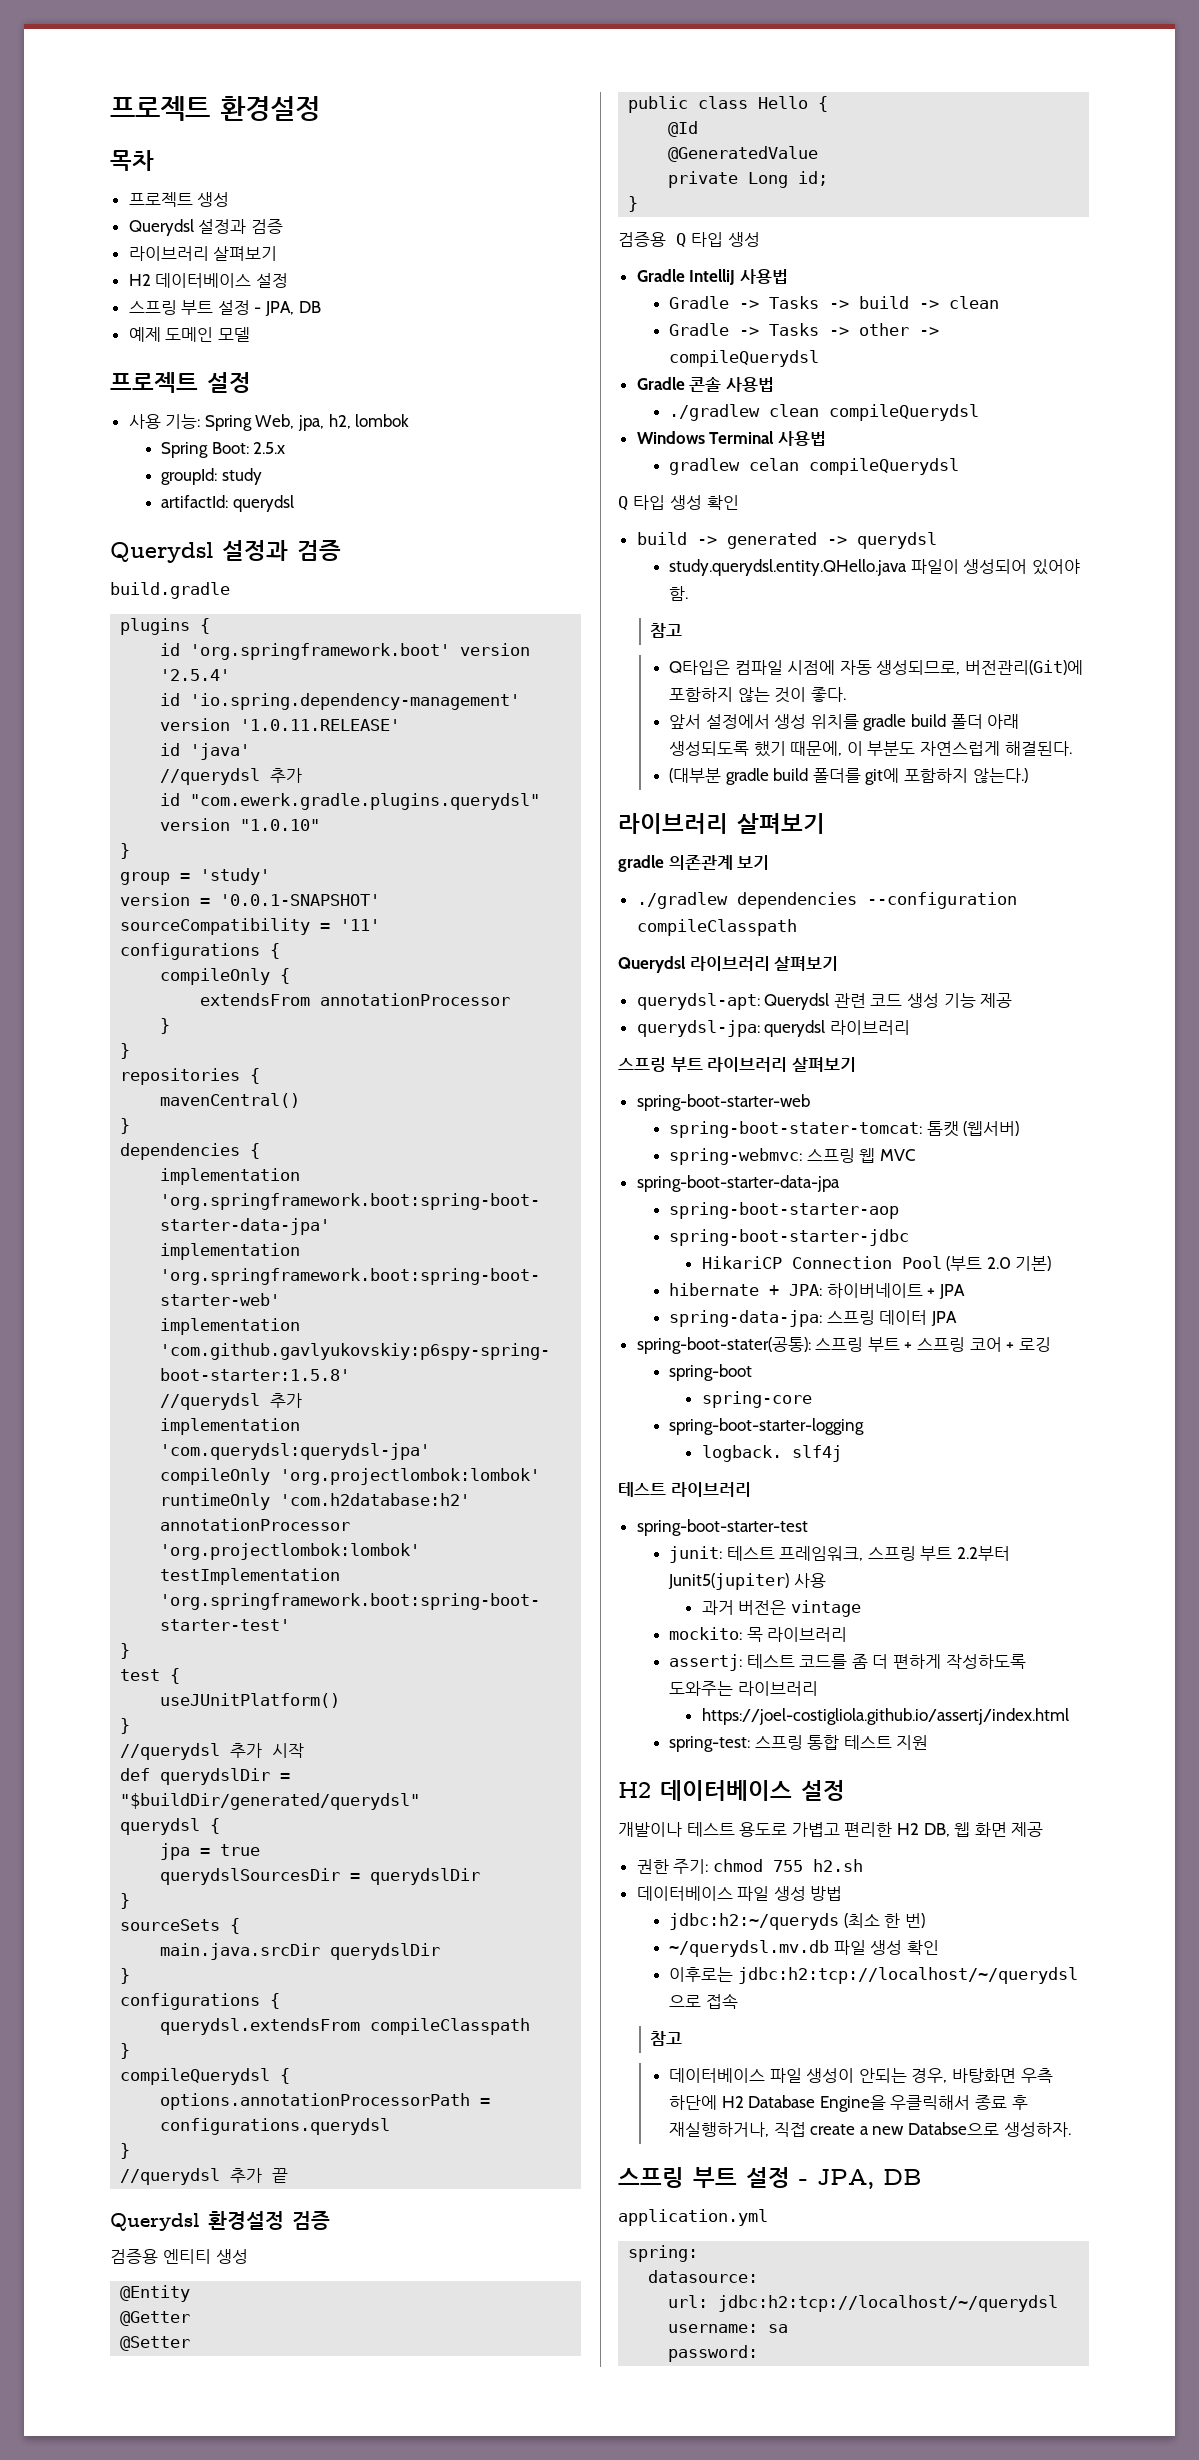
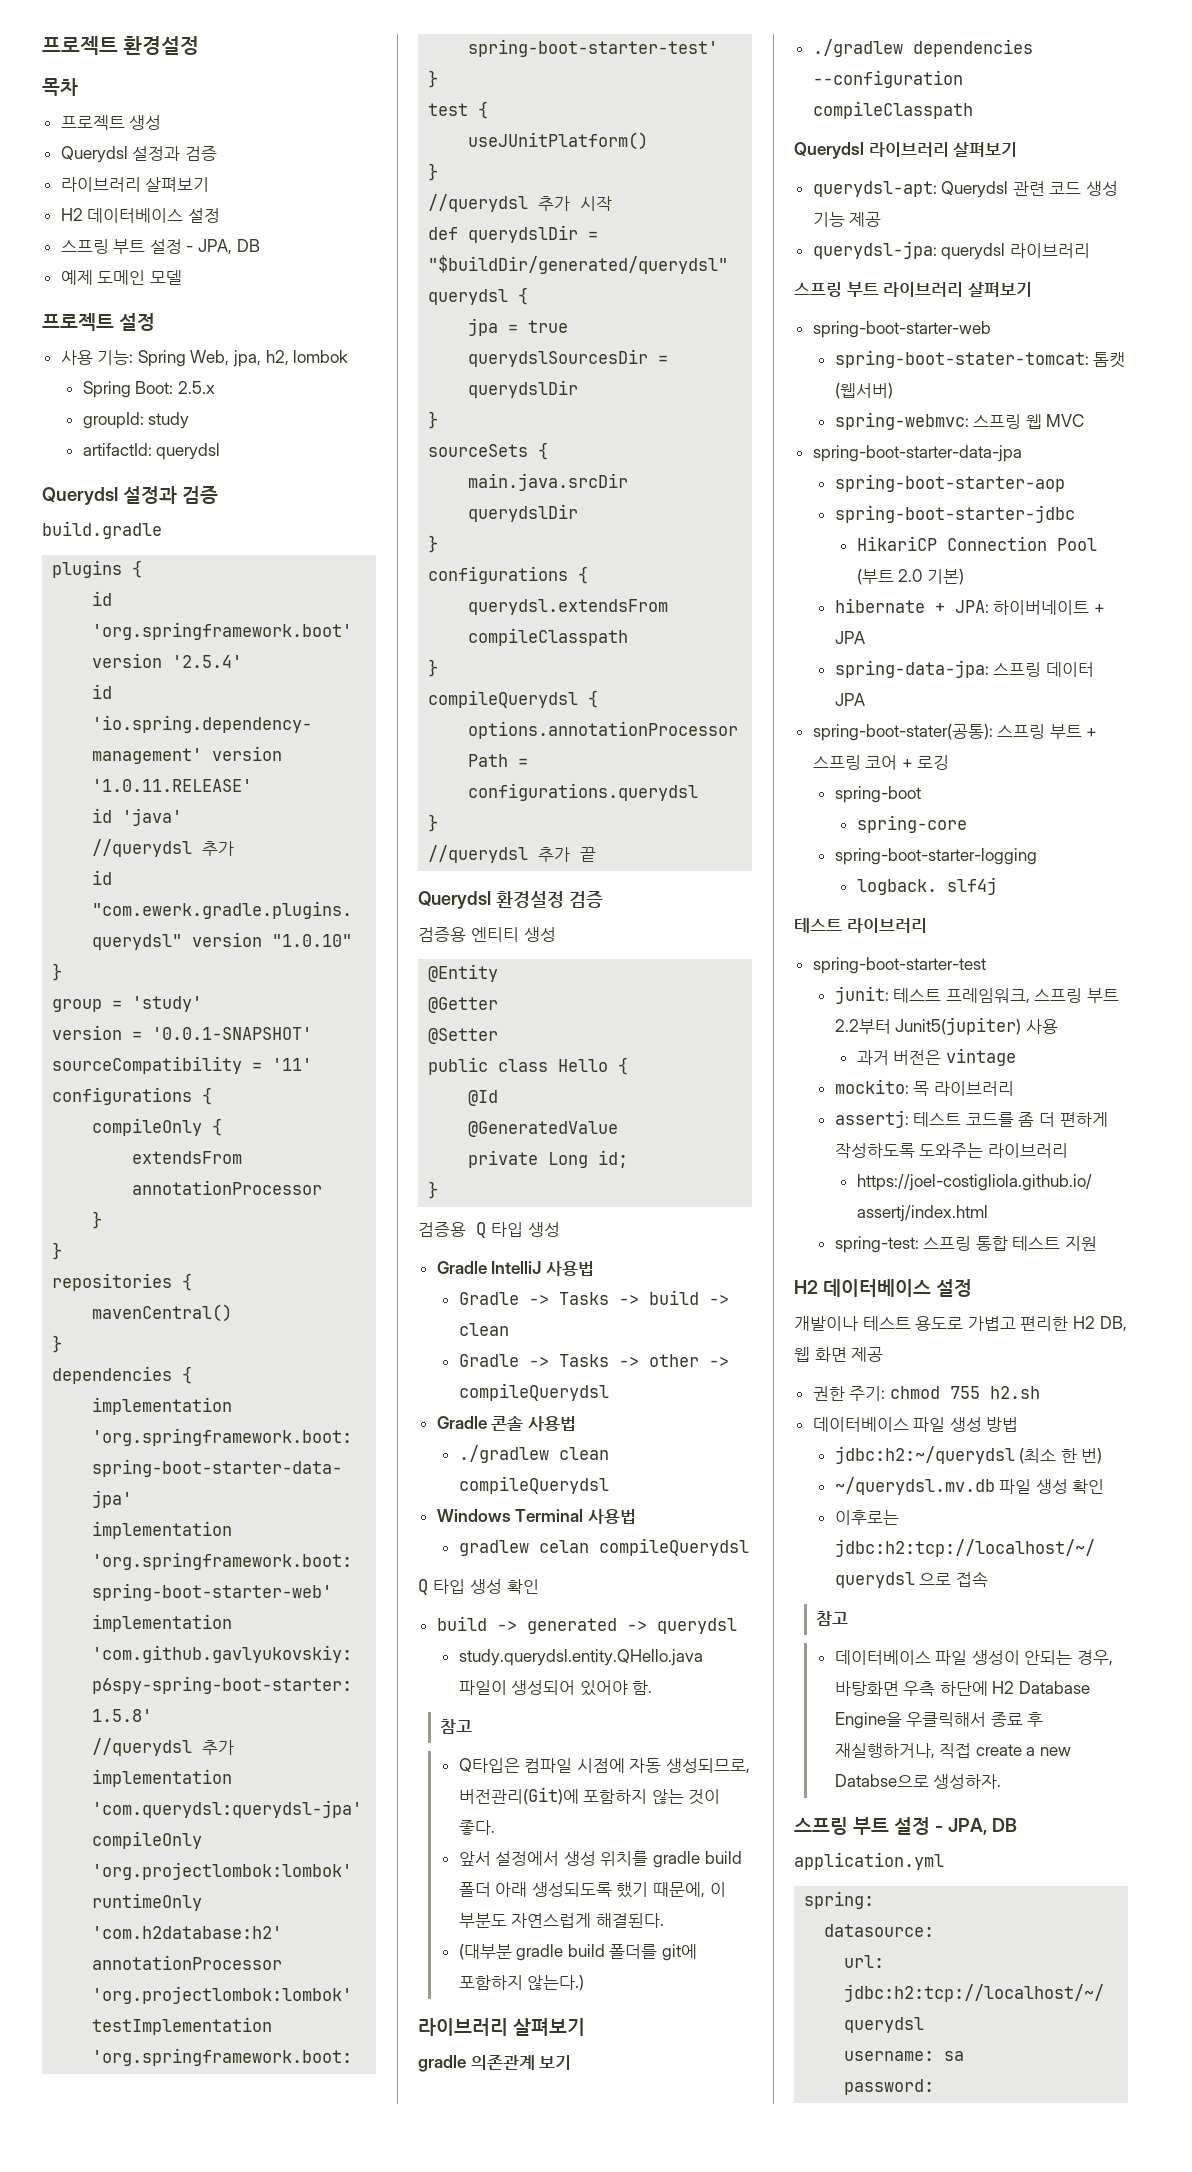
- jdbc:h2:~/queryds (최소 한 번)
+ jdbc:h2:~/querydsl (최소 한 번)

